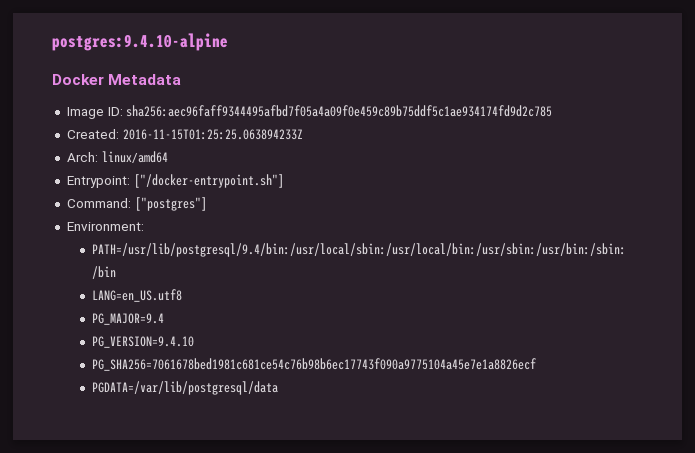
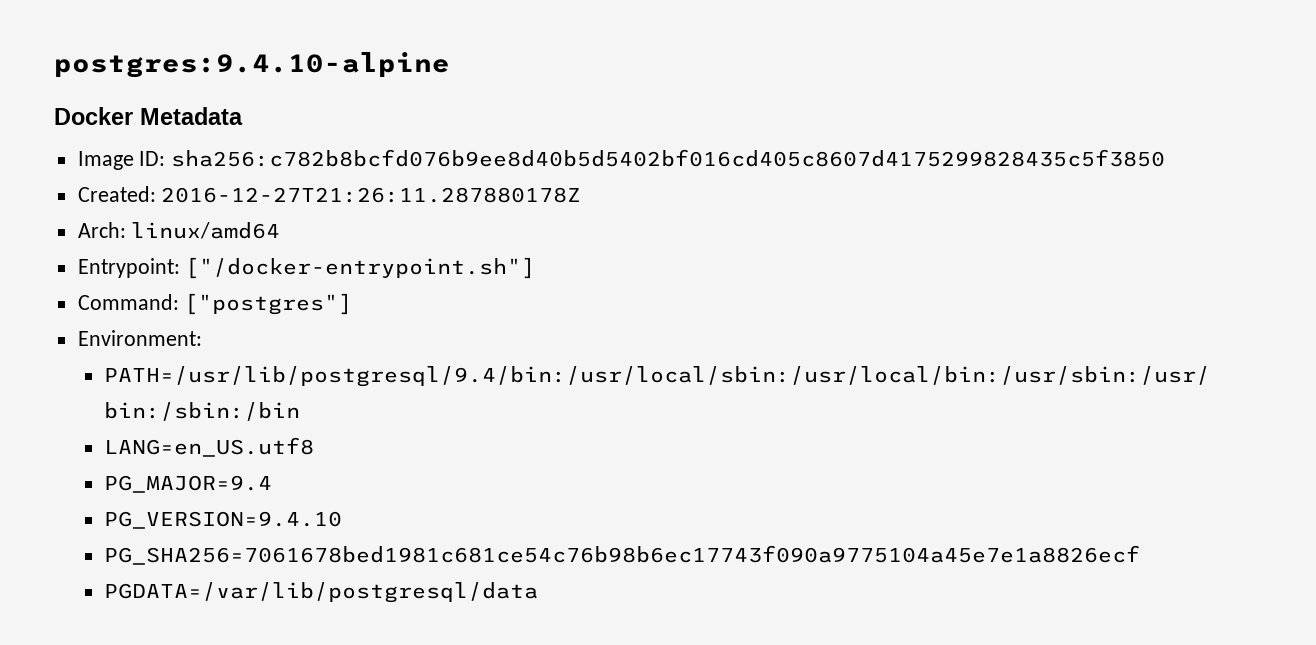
- Image ID: sha256:aec96faff9344495afbd7f05a4a09f0e459c89b75ddf5c1ae934174fd9d2c785
+ Image ID: sha256:c782b8bcfd076b9ee8d40b5d5402bf016cd405c8607d4175299828435c5f3850
- Created: 2016-11-15T01:25:25.063894233Z
+ Created: 2016-12-27T21:26:11.287880178Z

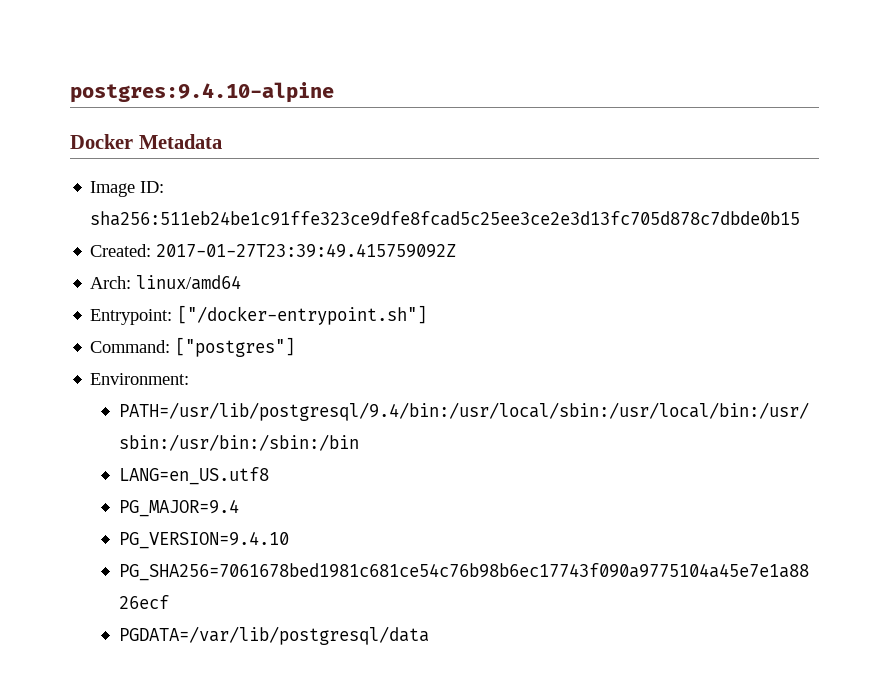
- Image ID: sha256:c782b8bcfd076b9ee8d40b5d5402bf016cd405c8607d4175299828435c5f3850
+ Image ID: sha256:511eb24be1c91ffe323ce9dfe8fcad5c25ee3ce2e3d13fc705d878c7dbde0b15
- Created: 2016-12-27T21:26:11.287880178Z
+ Created: 2017-01-27T23:39:49.415759092Z

